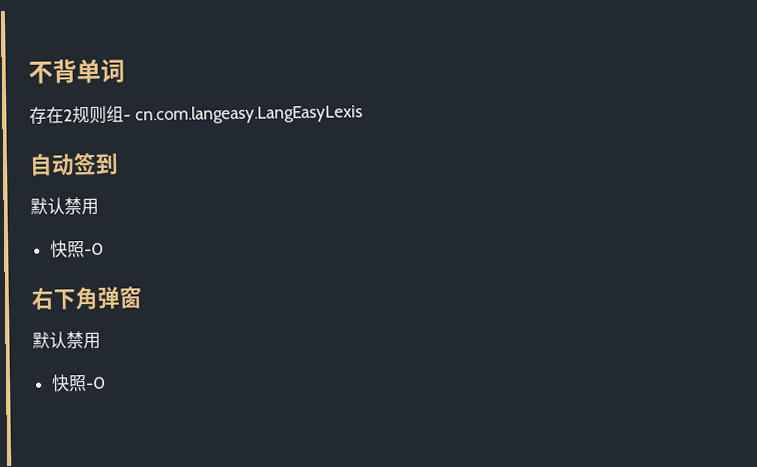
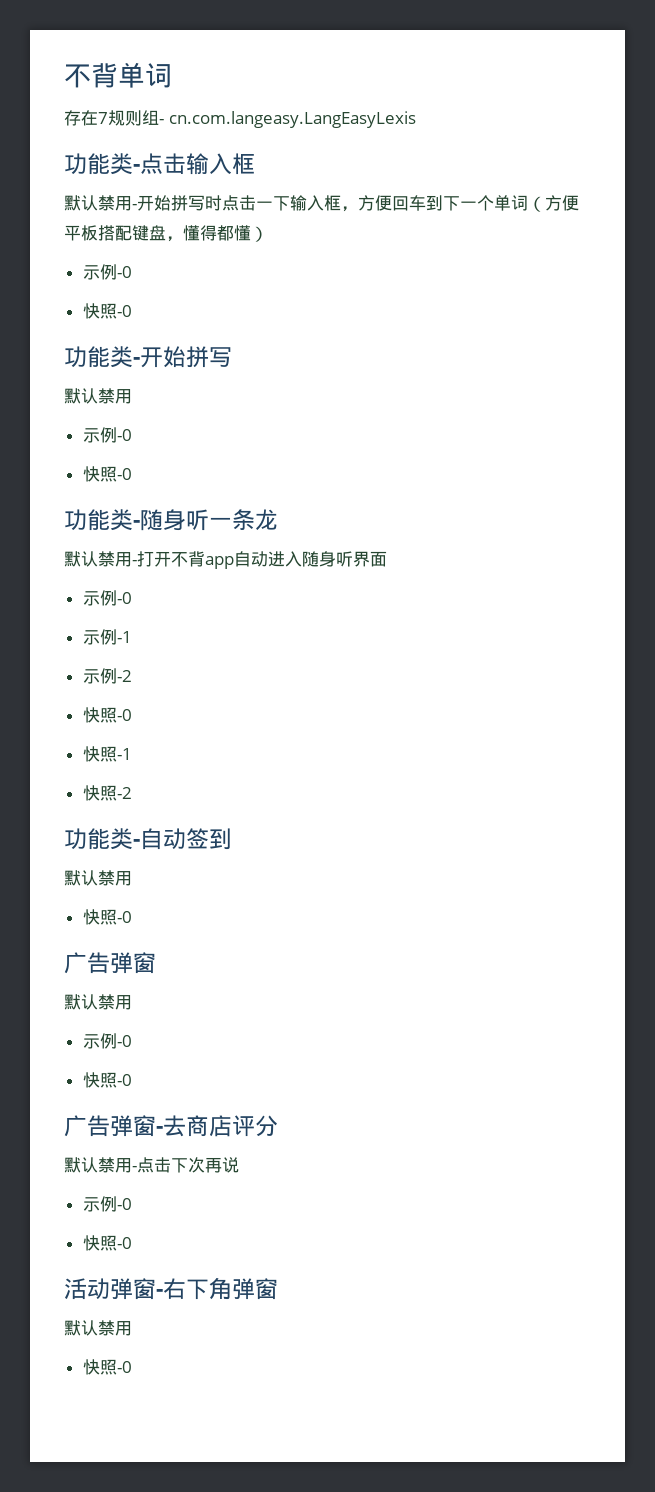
- 存在2规则组- cn.com.langeasy.LangEasyLexis
+ 存在7规则组- cn.com.langeasy.LangEasyLexis
- 自动签到
+ 功能类-点击输入框
+ 默认禁用-开始拼写时点击一下输入框，方便回车到下一个单词（方便平板搭配键盘，懂得都懂）
+ 示例-0
+ 快照-0
+ 功能类-开始拼写
+ 默认禁用
+ 示例-0
+ 快照-0
+ 功能类-随身听一条龙
+ 默认禁用-打开不背app自动进入随身听界面
+ 示例-0
+ 示例-1
+ 示例-2
+ 快照-0
+ 快照-1
+ 快照-2
+ 功能类-自动签到
  默认禁用
  快照-0
- 右下角弹窗
+ 广告弹窗
+ 默认禁用
+ 示例-0
+ 快照-0
+ 广告弹窗-去商店评分
+ 默认禁用-点击下次再说
+ 示例-0
+ 快照-0
+ 活动弹窗-右下角弹窗

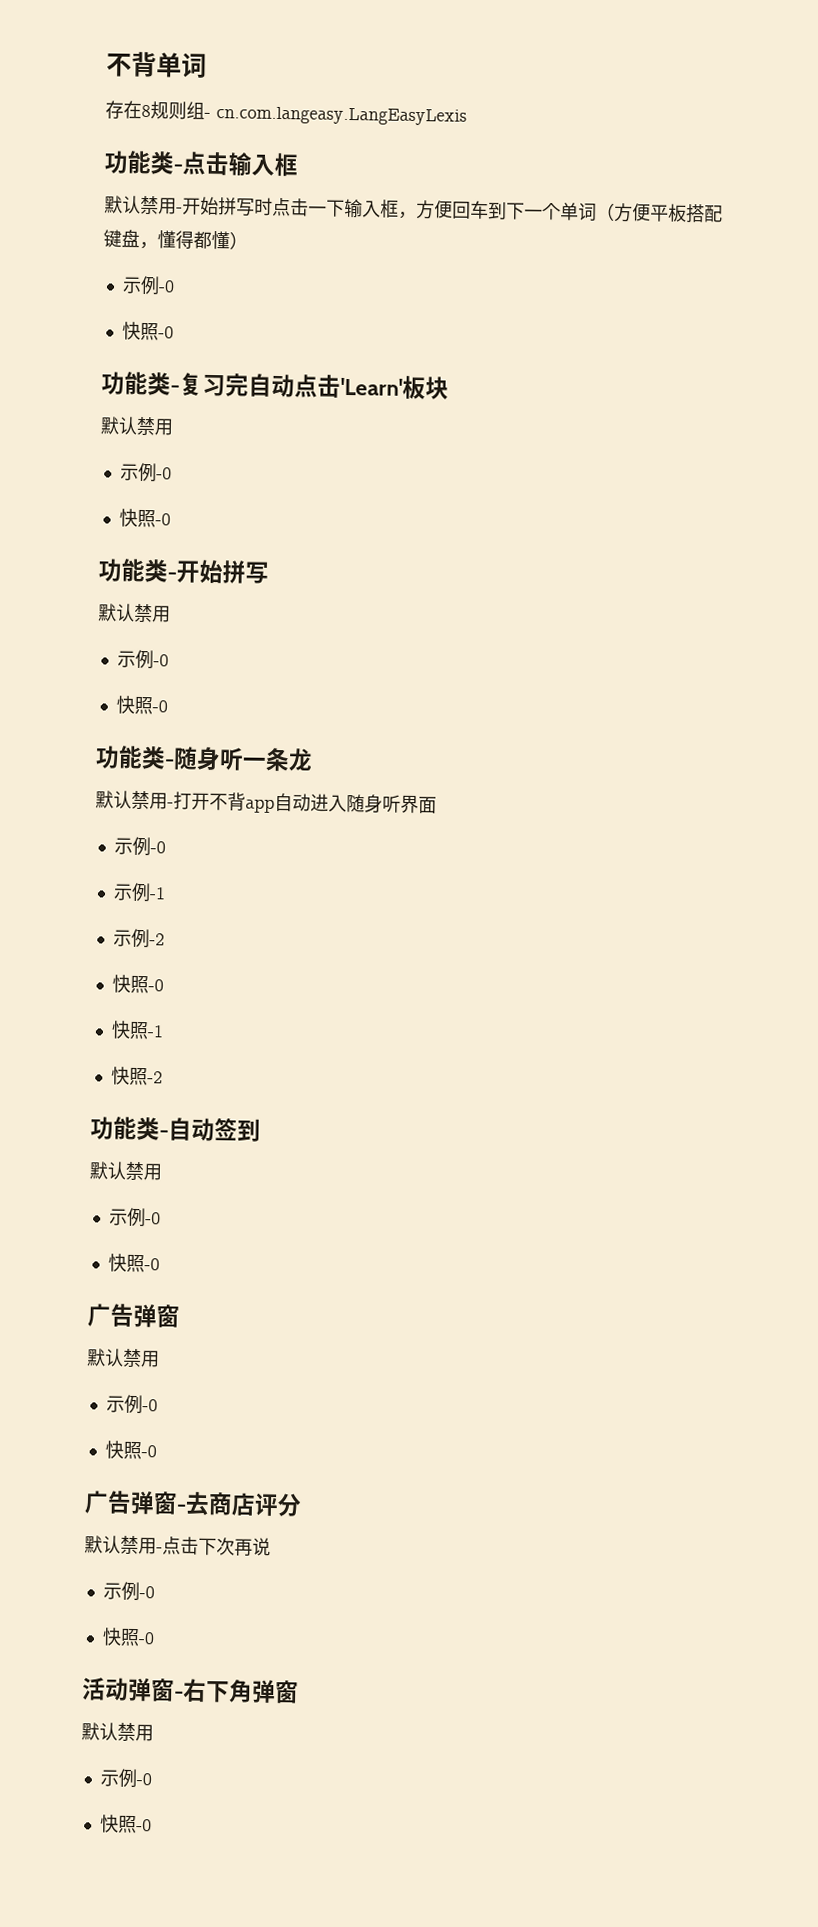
- 存在7规则组- cn.com.langeasy.LangEasyLexis
+ 存在8规则组- cn.com.langeasy.LangEasyLexis
+ 功能类-复习完自动点击'Learn'板块
+ 默认禁用
+ 示例-0
+ 快照-0
  功能类-自动签到
  默认禁用
+ 示例-0
  活动弹窗-右下角弹窗
  默认禁用
+ 示例-0

